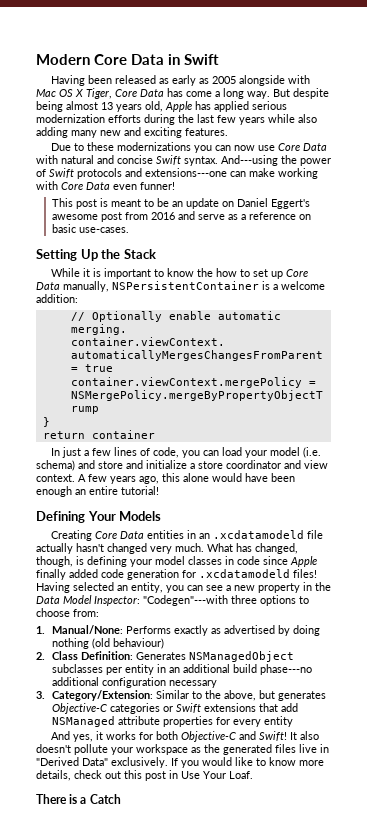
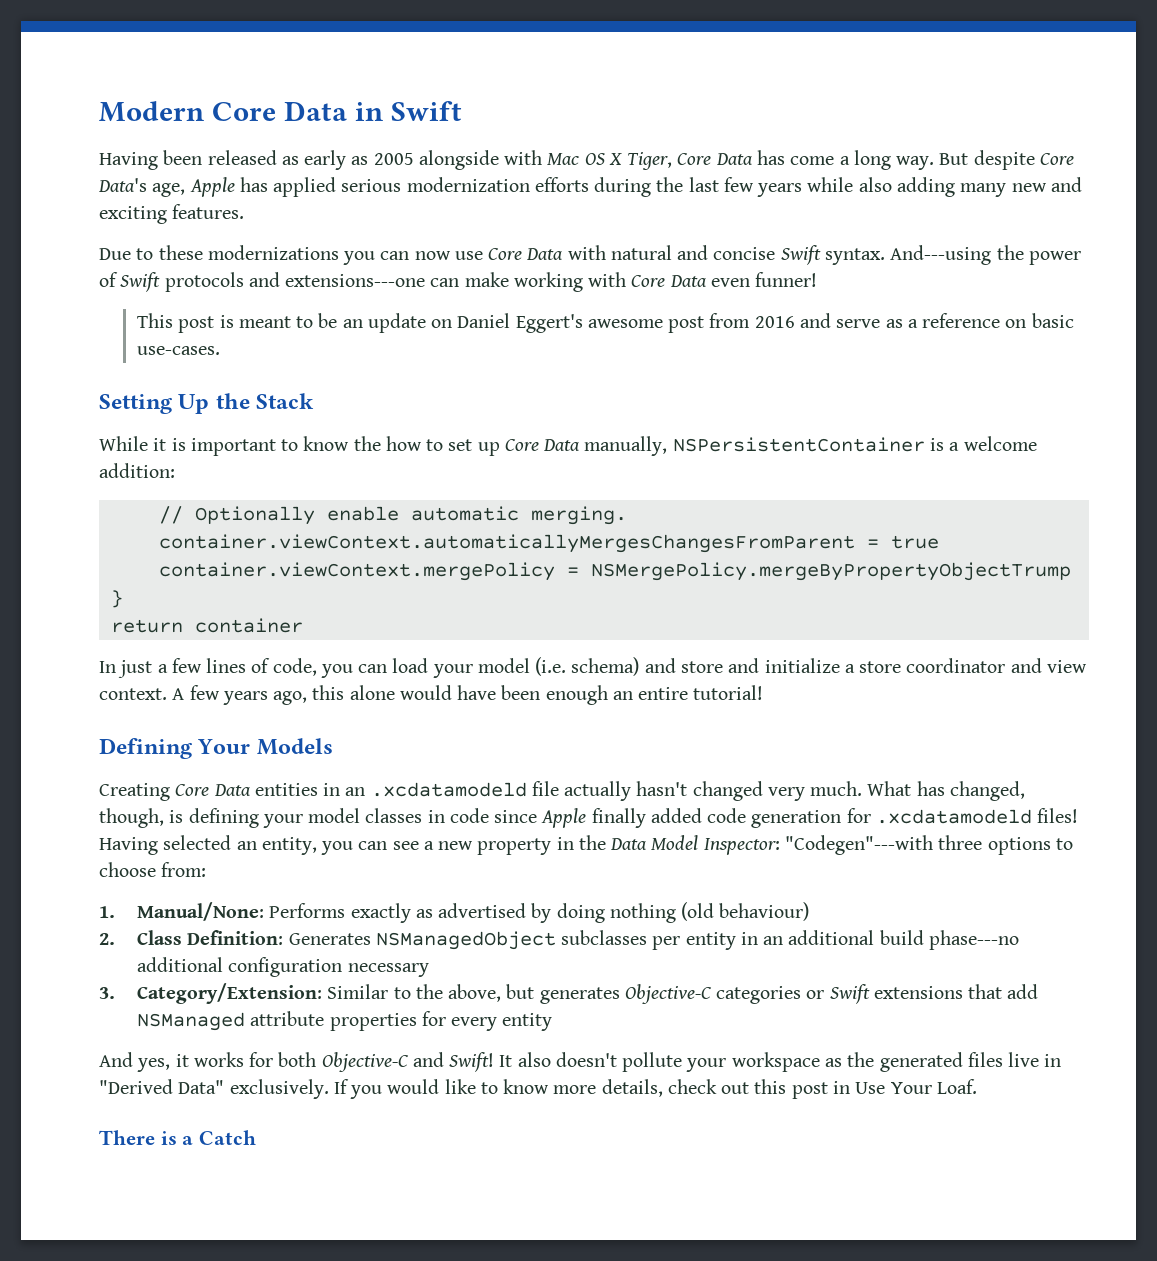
- But despite being almost 13 years old, Apple has applied serious modernization efforts during the last few years while also adding many new and exciting features.
+ But despite Core Data's age, Apple has applied serious modernization efforts during the last few years while also adding many new and exciting features.

